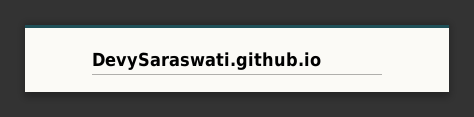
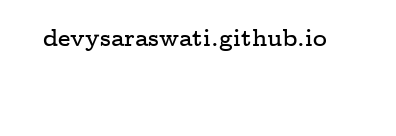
- DevySaraswati.github.io
+ devysaraswati.github.io

